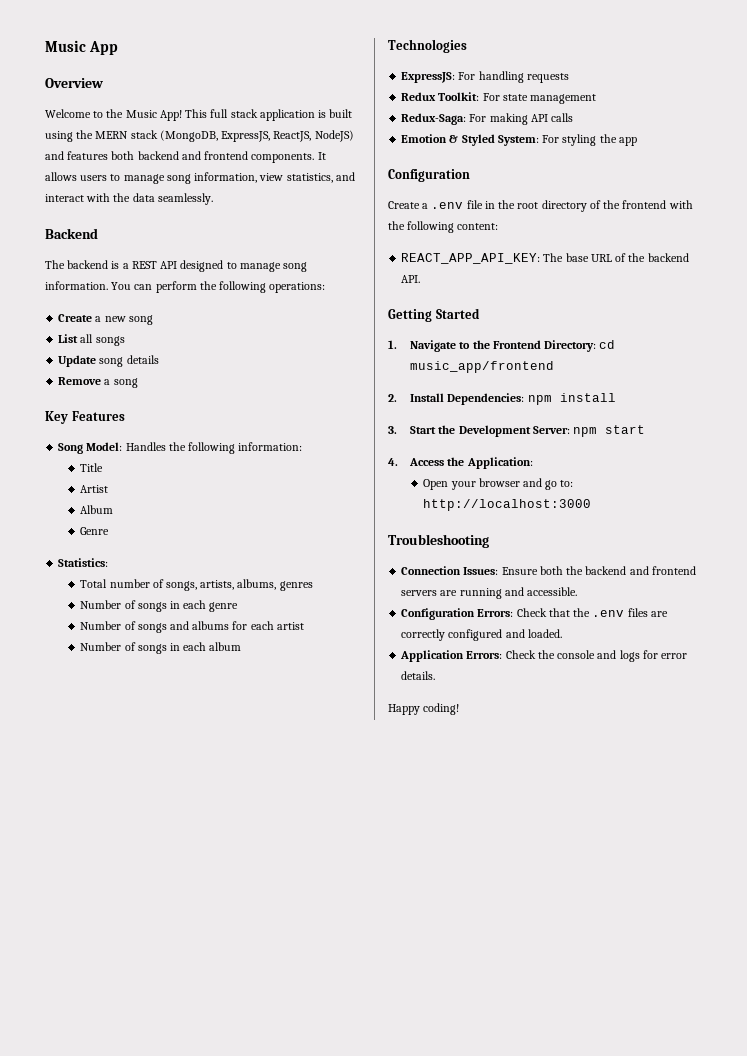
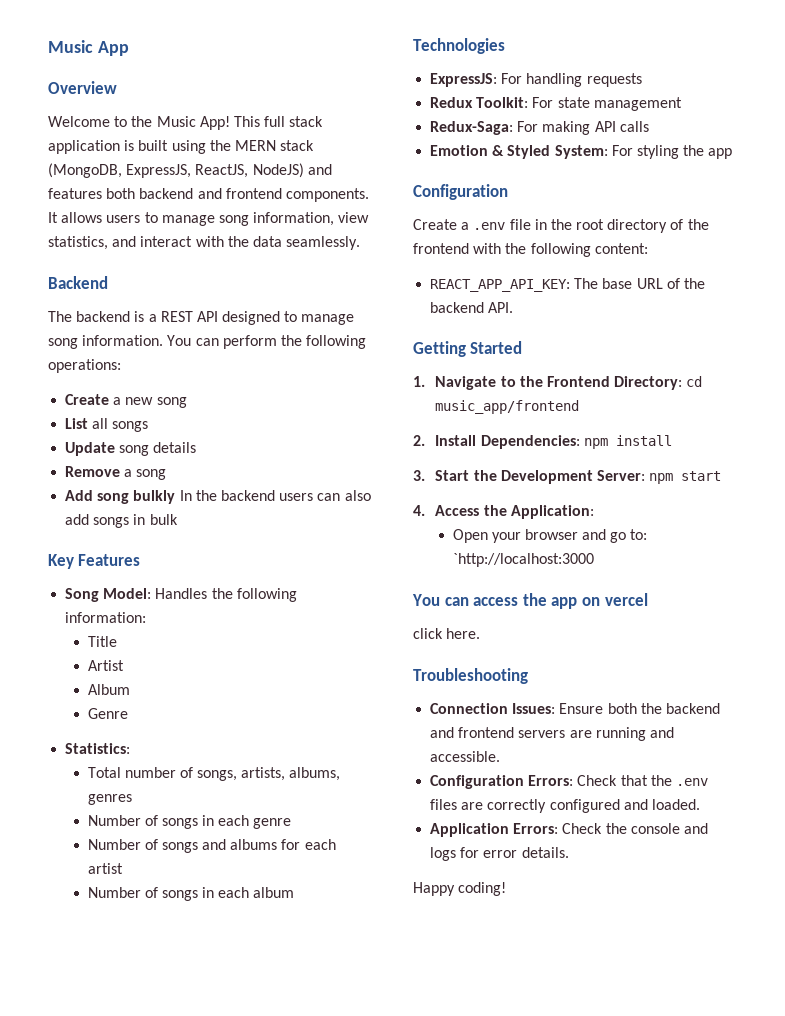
+ Add song bulkly In the backend users can also add songs in bulk
- Open your browser and go to: http://localhost:3000
+ Open your browser and go to: `http://localhost:3000
+ You can access the app on vercel
+ click here.

